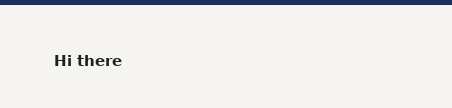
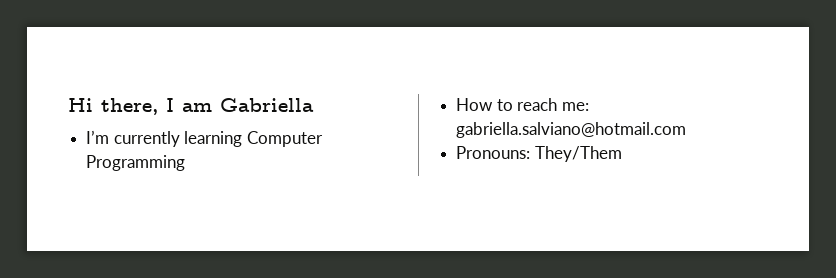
- Hi there
+ Hi there, I am Gabriella
+ I’m currently learning Computer Programming
+ How to reach me: gabriella.salviano@hotmail.com
+ Pronouns: They/Them

